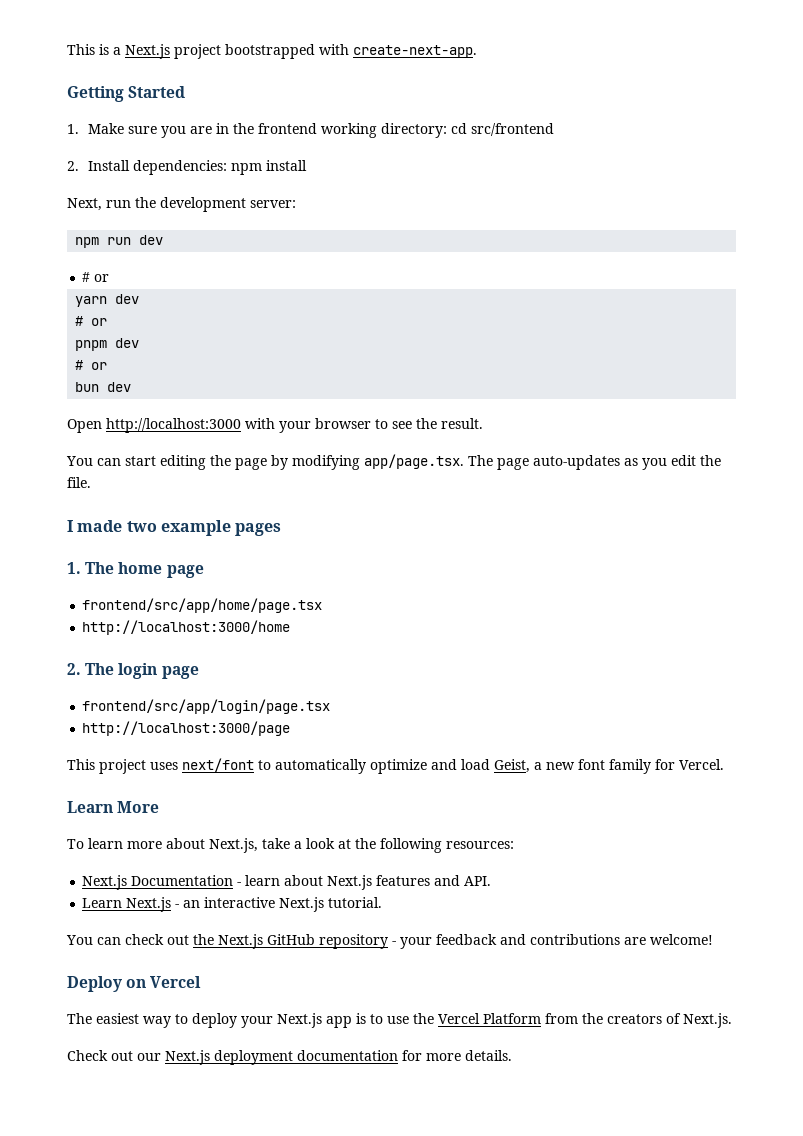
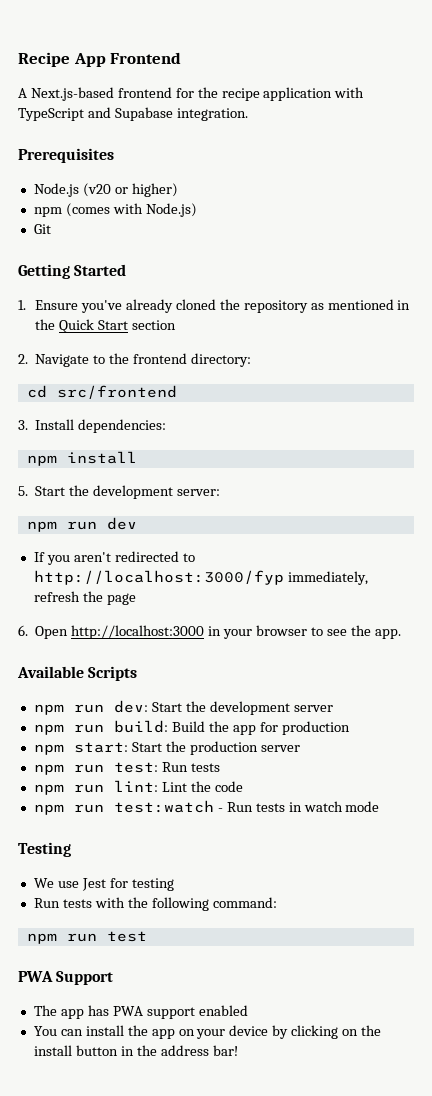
- This is a Next.js project bootstrapped with create-next-app.
+ Recipe App Frontend
+ A Next.js-based frontend for the recipe application with TypeScript and Supabase integration.
+ Prerequisites
+ Node.js (v20 or higher)
+ npm (comes with Node.js)
+ Git
  Getting Started
- 1. Make sure you are in the frontend working directory: cd src/frontend
+ 1. Ensure you've already cloned the repository as mentioned in the Quick Start section
+ 2. Navigate to the frontend directory:
+ cd src/frontend
- 2. Install dependencies: npm install
+ 3. Install dependencies:
+ npm install
- Next, run the development server:
+ 5. Start the development server:
  npm run dev
- # or
- yarn dev
- # or
- pnpm dev
- # or
- bun dev
- Open http://localhost:3000 with your browser to see the result.
- You can start editing the page by modifying app/page.tsx. The page auto-updates as you edit the file.
- I made two example pages
- 1. The home page
- frontend/src/app/home/page.tsx
- http://localhost:3000/home
- 2. The login page
- frontend/src/app/login/page.tsx
- http://localhost:3000/page
- This project uses next/font to automatically optimize and load Geist, a new font family for Vercel.
- Learn More
- To learn more about Next.js, take a look at the following resources:
- Next.js Documentation - learn about Next.js features and API.
- Learn Next.js - an interactive Next.js tutorial.
- You can check out the Next.js GitHub repository - your feedback and contributions are welcome!
- Deploy on Vercel
- The easiest way to deploy your Next.js app is to use the Vercel Platform from the creators of Next.js.
- Check out our Next.js deployment documentation for more details.
+ If you aren't redirected to http://localhost:3000/fyp immediately, refresh the page
+ 6. Open http://localhost:3000 in your browser to see the app.
+ Available Scripts
+ npm run dev: Start the development server
+ npm run build: Build the app for production
+ npm start: Start the production server
+ npm run test: Run tests
+ npm run lint: Lint the code
+ npm run test:watch - Run tests in watch mode
+ Testing
+ We use Jest for testing
+ Run tests with the following command:
+ npm run test
+ PWA Support
+ The app has PWA support enabled
+ You can install the app on your device by clicking on the install button in the address bar!

